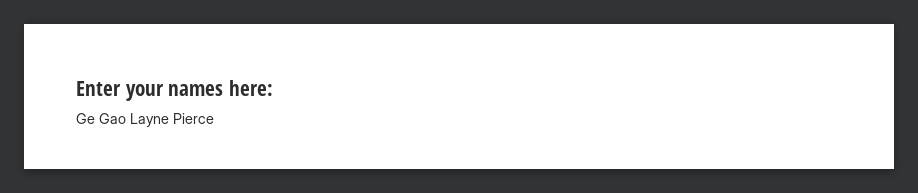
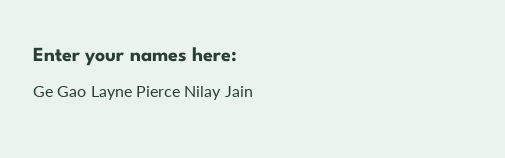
- Ge Gao Layne Pierce
+ Ge Gao Layne Pierce Nilay Jain

